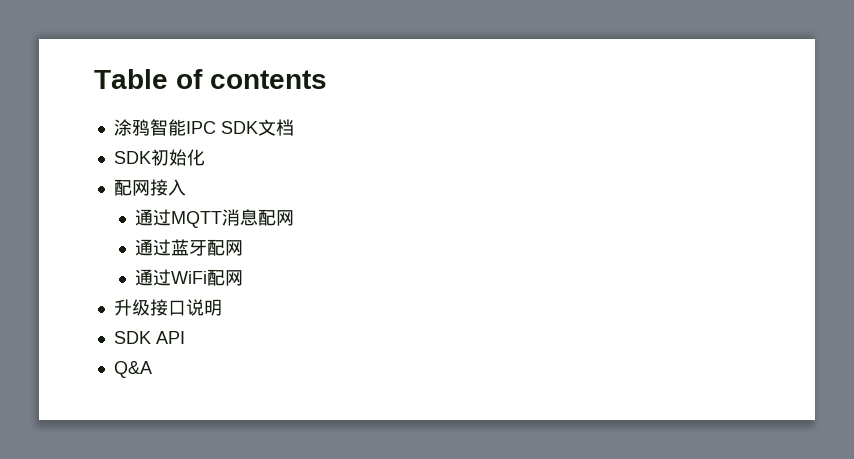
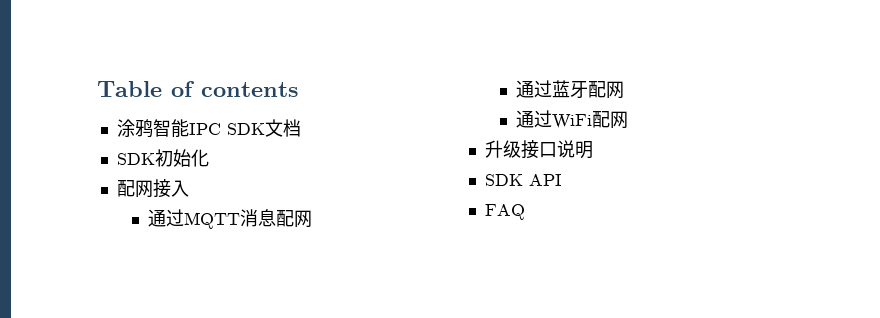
- Q&A
+ FAQ

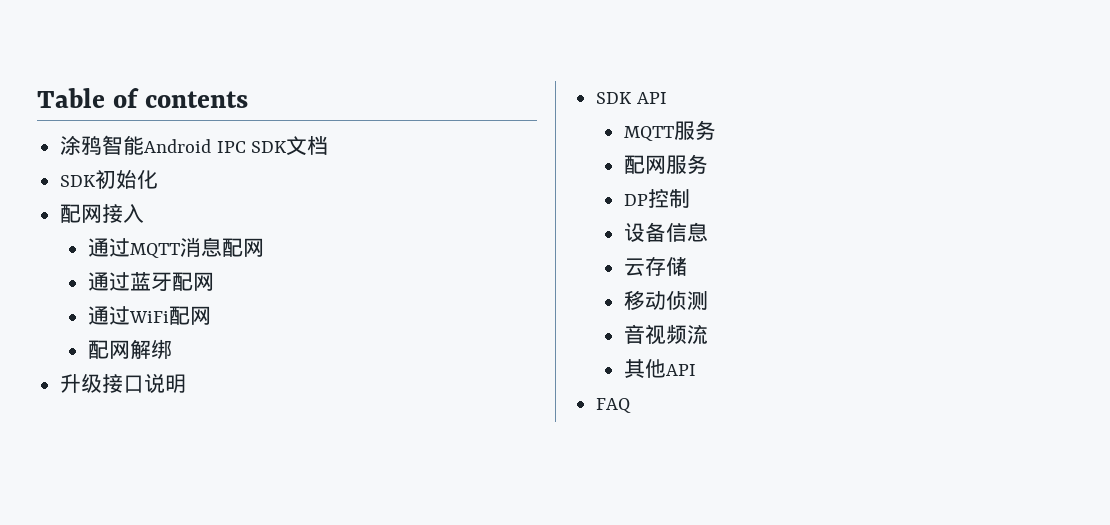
- 涂鸦智能IPC SDK文档
+ 涂鸦智能Android IPC SDK文档
+ 配网解绑
+ MQTT服务
+ 配网服务
+ DP控制
+ 设备信息
+ 云存储
+ 移动侦测
+ 音视频流
+ 其他API

